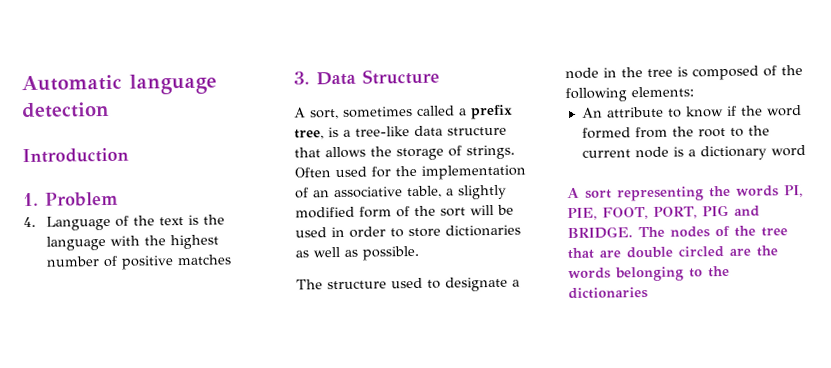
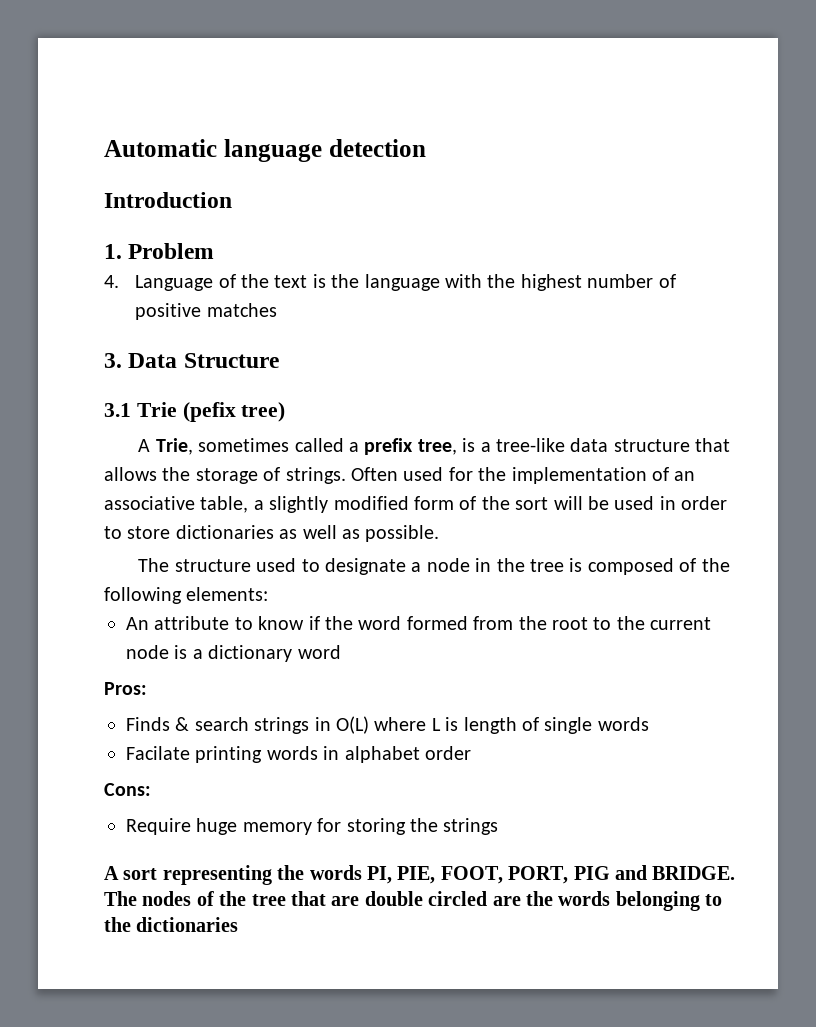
- A sort, sometimes called a prefix tree, is a tree-like data structure that allows the storage of strings.
+ 3.1 Trie (pefix tree)
+ A Trie, sometimes called a prefix tree, is a tree-like data structure that allows the storage of strings.
+ Pros:
+ Finds & search strings in O(L) where L is length of single words
+ Facilate printing words in alphabet order
+ Cons:
+ Require huge memory for storing the strings

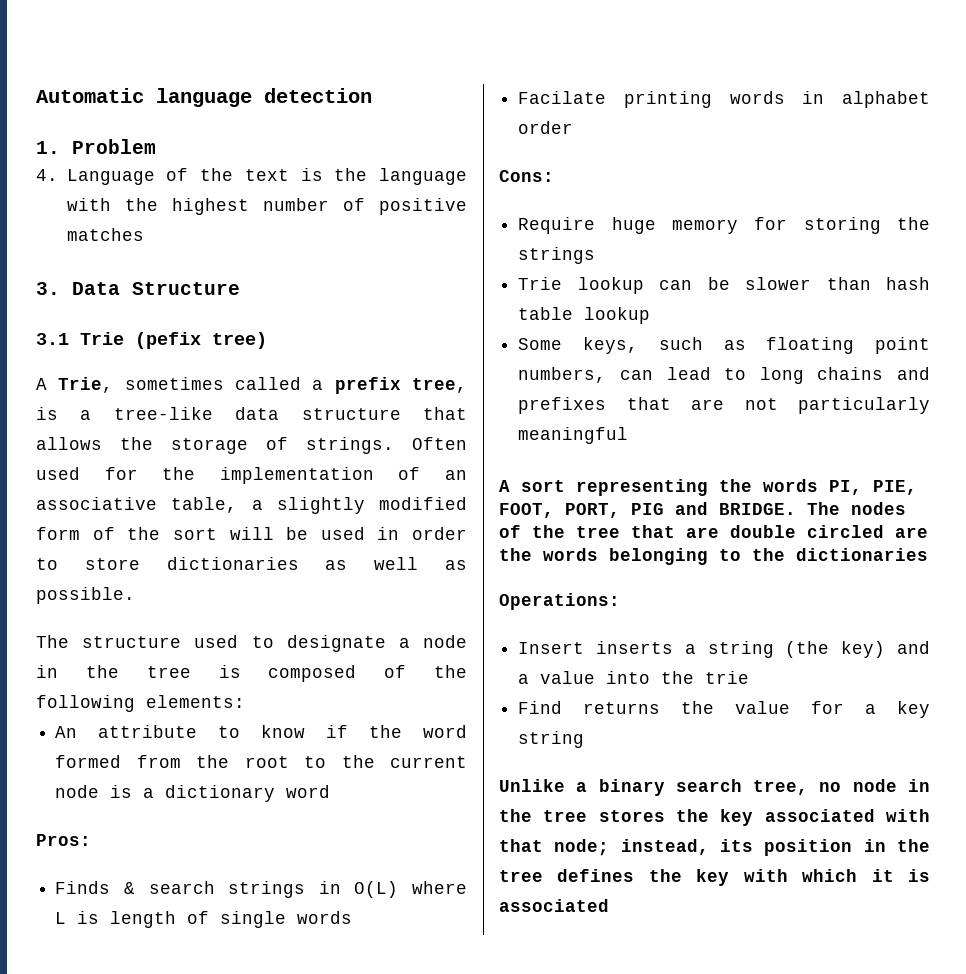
- Introduction
+ Trie lookup can be slower than hash table lookup
+ Some keys, such as floating point numbers, can lead to long chains and prefixes that are not particularly meaningful
+ Operations:
+ Insert inserts a string (the key) and a value into the trie
+ Find returns the value for a key string
+ Unlike a binary search tree, no node in the tree stores the key associated with that node; instead, its position in the tree defines the key with which it is associated

